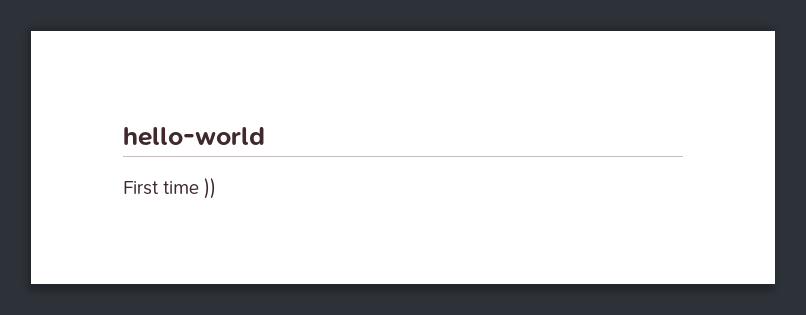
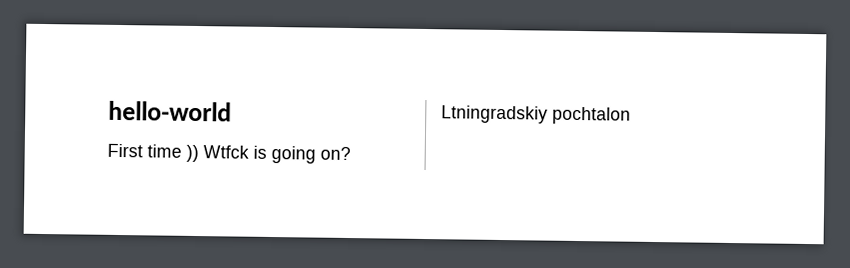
- First time ))
+ First time )) Wtfck is going on? Ltningradskiy pochtalon

